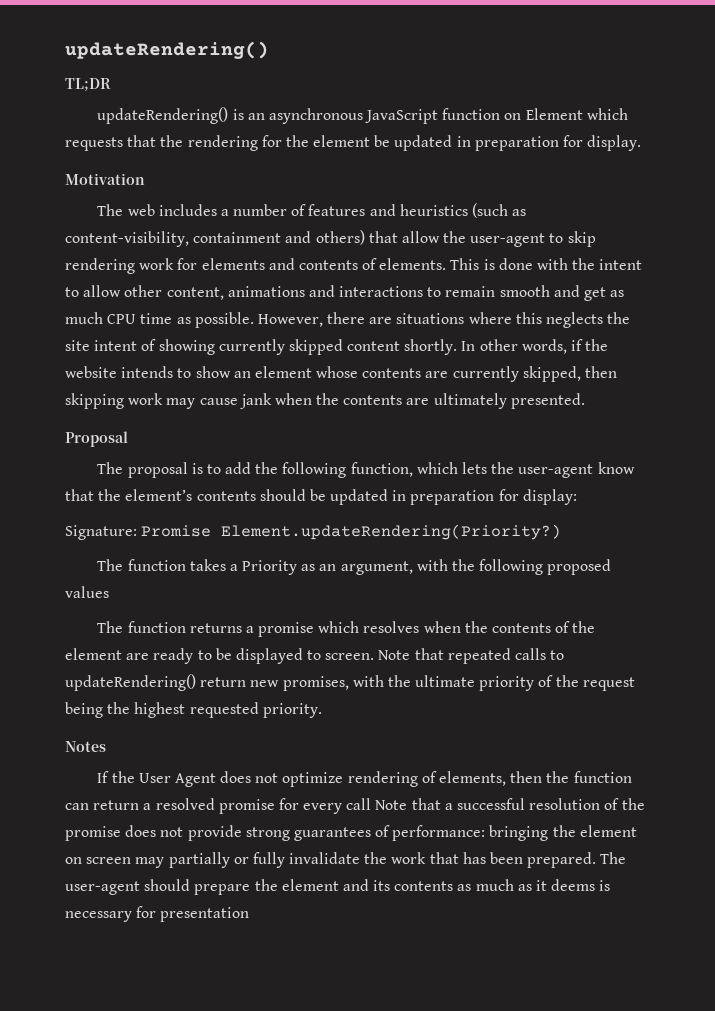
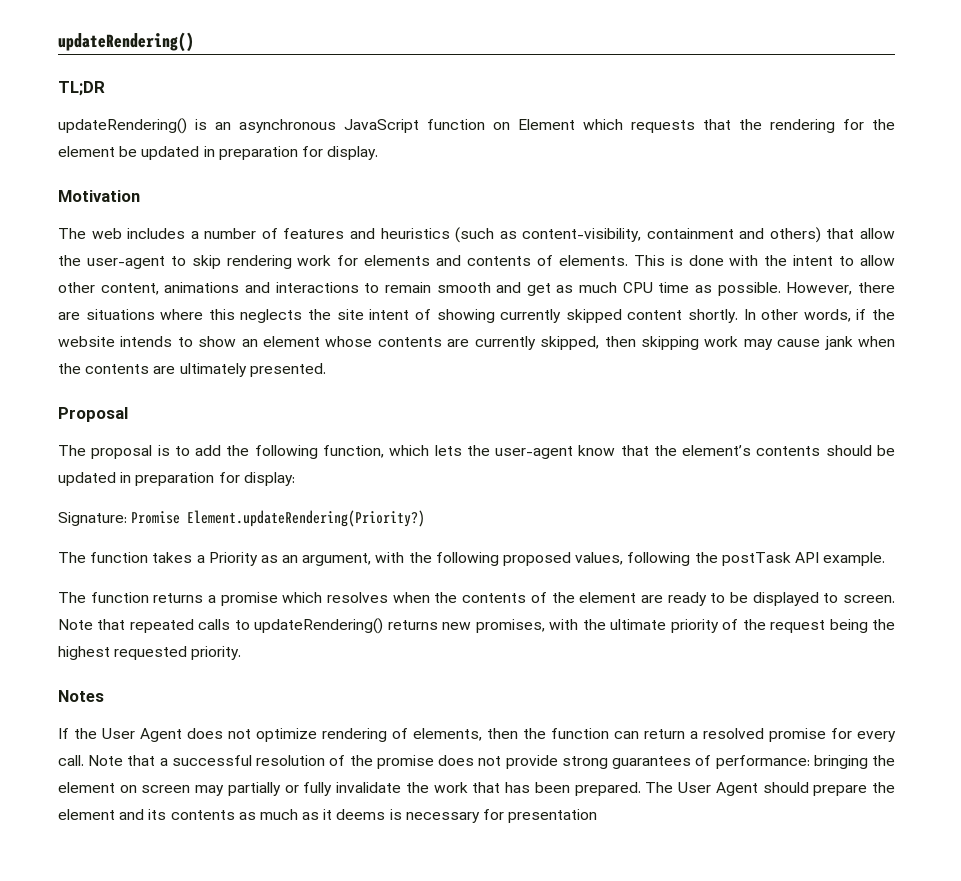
- The function takes a Priority as an argument, with the following proposed values
+ The function takes a Priority as an argument, with the following proposed values, following the postTask API example.
- Note that repeated calls to updateRendering() return new promises, with the ultimate priority of the request being the highest requested priority.
+ Note that repeated calls to updateRendering() returns new promises, with the ultimate priority of the request being the highest requested priority.
- If the User Agent does not optimize rendering of elements, then the function can return a resolved promise for every call Note that a successful resolution of the promise does not provide strong guarantees of performance: bringing the element on screen may partially or fully invalidate the work that has been prepared.
+ If the User Agent does not optimize rendering of elements, then the function can return a resolved promise for every call. Note that a successful resolution of the promise does not provide strong guarantees of performance: bringing the element on screen may partially or fully invalidate the work that has been prepared.
- The user-agent should prepare the element and its contents as much as it deems is necessary for presentation
+ The User Agent should prepare the element and its contents as much as it deems is necessary for presentation

